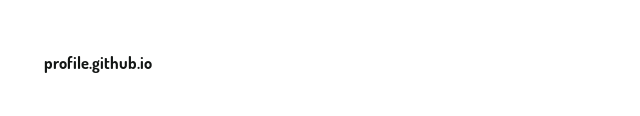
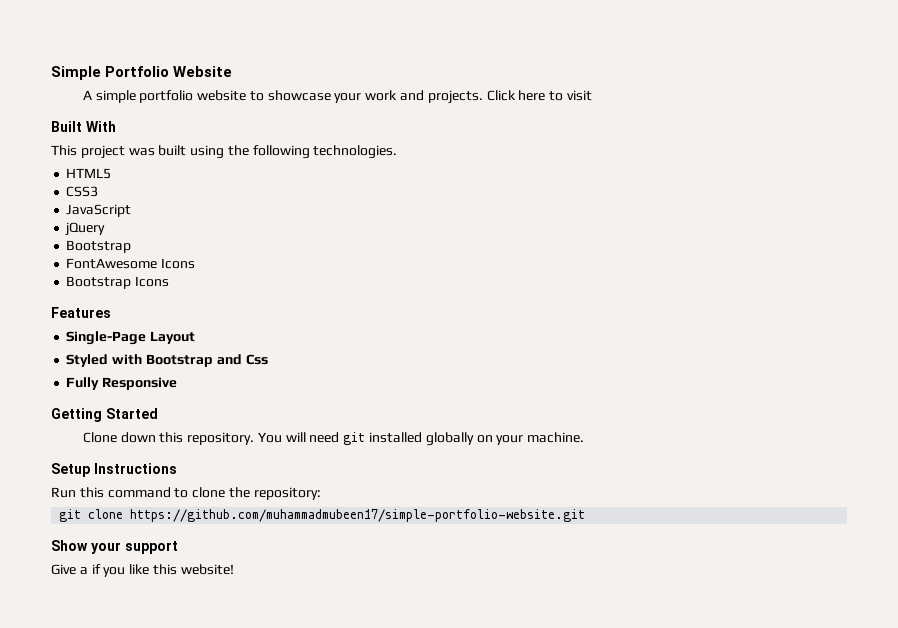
- profile.github.io
+ Simple Portfolio Website
+ A simple portfolio website to showcase your work and projects. Click here to visit
+ Built With
+ This project was built using the following technologies.
+ HTML5
+ CSS3
+ JavaScript
+ jQuery
+ Bootstrap
+ FontAwesome Icons
+ Bootstrap Icons
+ Features
+ Single-Page Layout
+ Styled with Bootstrap and Css
+ Fully Responsive
+ Getting Started
+ Clone down this repository. You will need git installed globally on your machine.
+ Setup Instructions
+ Run this command to clone the repository:
+ git clone https://github.com/muhammadmubeen17/simple-portfolio-website.git
+ Show your support
+ Give a if you like this website!

